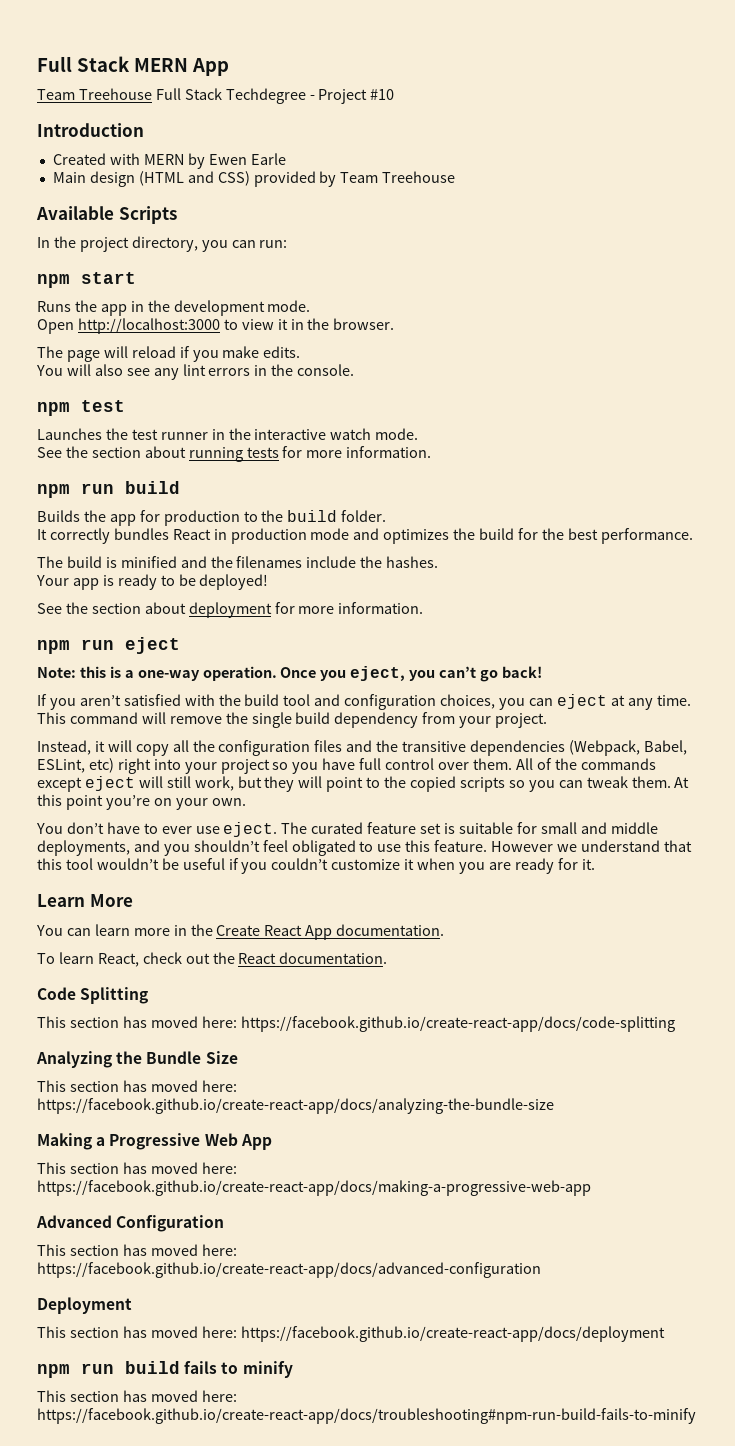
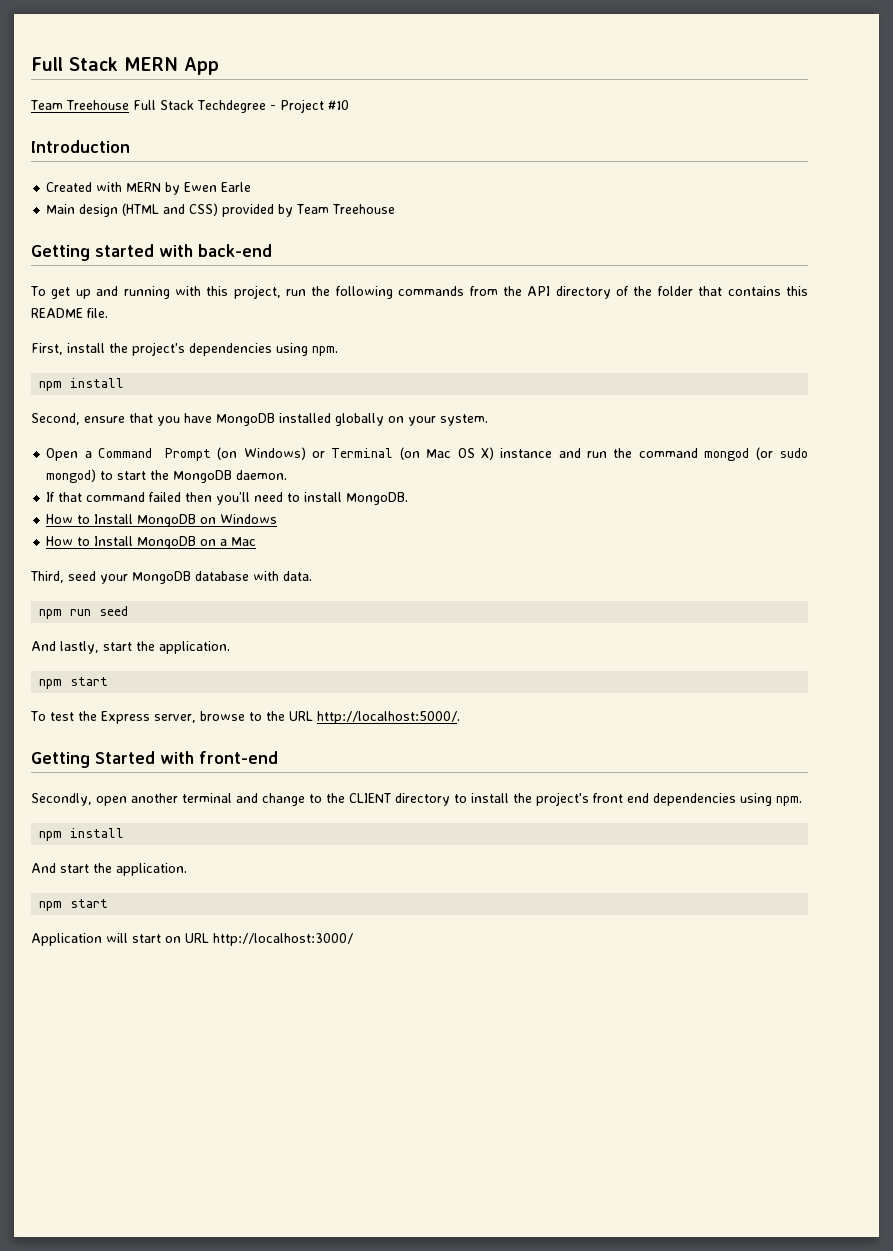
- Available Scripts
- In the project directory, you can run:
+ Getting started with back-end
+ To get up and running with this project, run the following commands from the API directory of the folder that contains this README file.
+ First, install the project's dependencies using npm.
+ npm install
+ Second, ensure that you have MongoDB installed globally on your system.
+ Open a Command Prompt (on Windows) or Terminal (on Mac OS X) instance and run the command mongod (or sudo mongod) to start the MongoDB daemon.
+ If that command failed then you’ll need to install MongoDB.
+ How to Install MongoDB on Windows
+ How to Install MongoDB on a Mac
+ Third, seed your MongoDB database with data.
+ npm run seed
+ And lastly, start the application.
  npm start
- Runs the app in the development mode.
- Open http://localhost:3000 to view it in the browser.
- The page will reload if you make edits.
- You will also see any lint errors in the console.
- npm test
- Launches the test runner in the interactive watch mode.
- See the section about running tests for more information.
- npm run build
- Builds the app for production to the build folder.
- It correctly bundles React in production mode and optimizes the build for the best performance.
- The build is minified and the filenames include the hashes.
- Your app is ready to be deployed!
- See the section about deployment for more information.
- npm run eject
- Note: this is a one-way operation. Once you eject, you can’t go back!
- If you aren’t satisfied with the build tool and configuration choices, you can eject at any time. This command will remove the single build dependency from your project.
- Instead, it will copy all the configuration files and the transitive dependencies (Webpack, Babel, ESLint, etc) right into your project so you have full control over them. All of the commands except eject will still work, but they will point to the copied scripts so you can tweak them. At this point you’re on your own.
- You don’t have to ever use eject. The curated feature set is suitable for small and middle deployments, and you shouldn’t feel obligated to use this feature. However we understand that this tool wouldn’t be useful if you couldn’t customize it when you are ready for it.
- Learn More
- You can learn more in the Create React App documentation.
- To learn React, check out the React documentation.
- Code Splitting
- This section has moved here: https://facebook.github.io/create-react-app/docs/code-splitting
- Analyzing the Bundle Size
- This section has moved here: https://facebook.github.io/create-react-app/docs/analyzing-the-bundle-size
- Making a Progressive Web App
- This section has moved here: https://facebook.github.io/create-react-app/docs/making-a-progressive-web-app
- Advanced Configuration
- This section has moved here: https://facebook.github.io/create-react-app/docs/advanced-configuration
- Deployment
- This section has moved here: https://facebook.github.io/create-react-app/docs/deployment
- npm run build fails to minify
- This section has moved here: https://facebook.github.io/create-react-app/docs/troubleshooting#npm-run-build-fails-to-minify
+ To test the Express server, browse to the URL http://localhost:5000/.
+ Getting Started with front-end
+ Secondly, open another terminal and change to the CLIENT directory to install the project's front end dependencies using npm.
+ npm install
+ And start the application.
+ npm start
+ Application will start on URL http://localhost:3000/

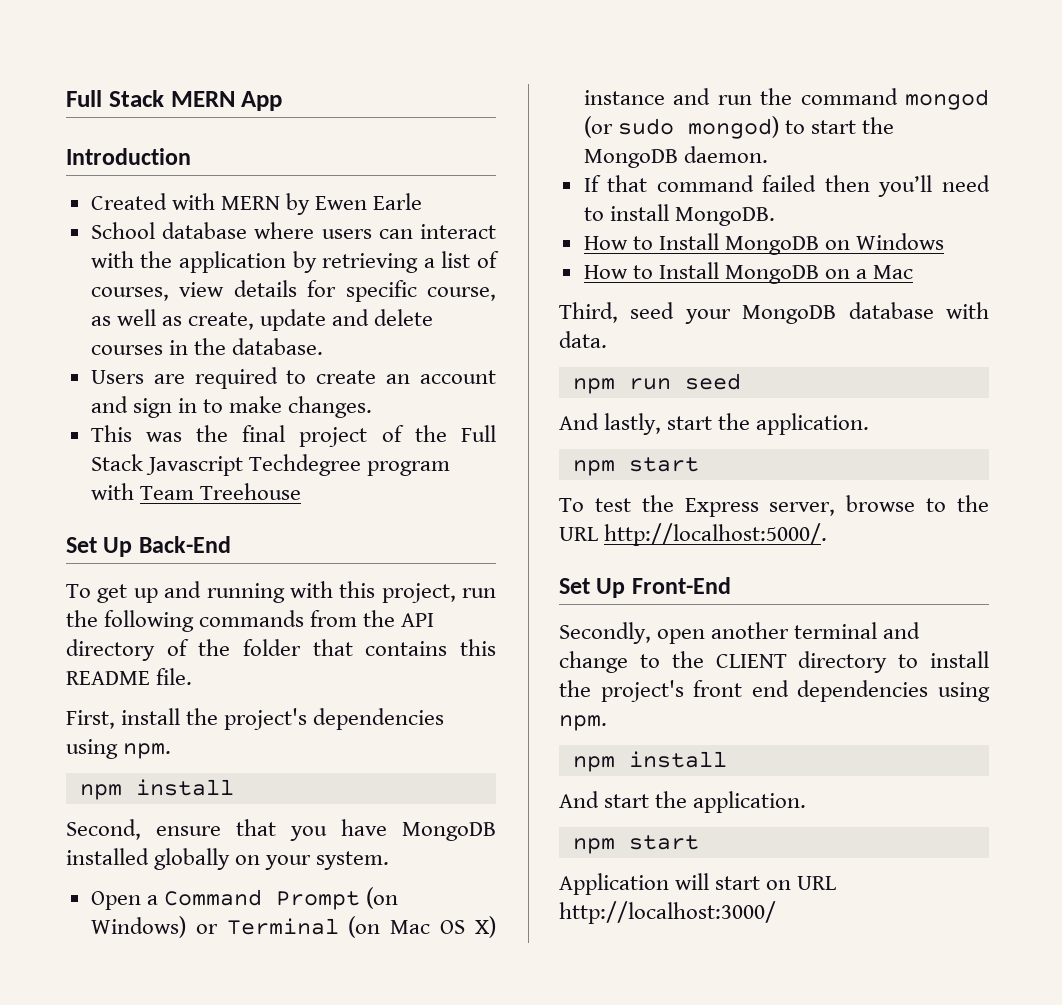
- Team Treehouse Full Stack Techdegree - Project #10
- Main design (HTML and CSS) provided by Team Treehouse
- Getting started with back-end
+ School database where users can interact with the application by retrieving a list of courses, view details for specific course, as well as create, update and delete courses in the database.
+ Users are required to create an account and sign in to make changes.
+ This was the final project of the Full Stack Javascript Techdegree program with Team Treehouse
+ Set Up Back-End
- Getting Started with front-end
+ Set Up Front-End

